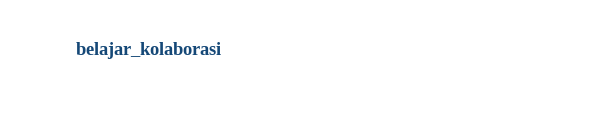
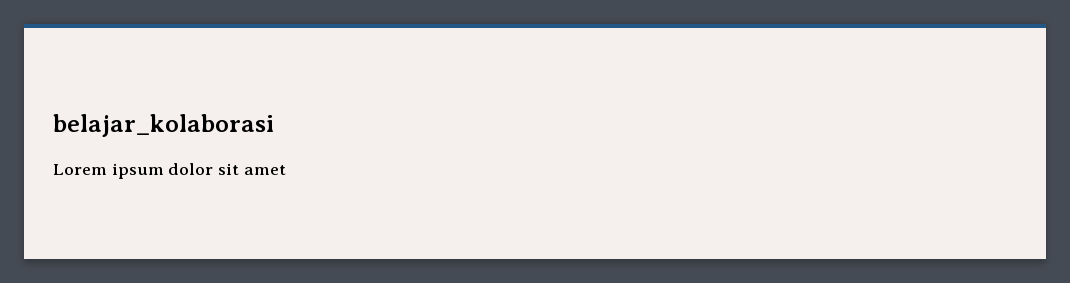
+ Lorem ipsum dolor sit amet

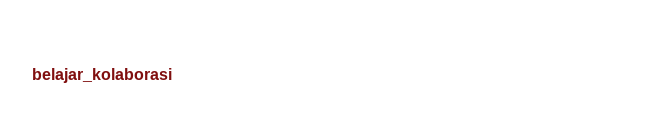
- Lorem ipsum dolor sit amet

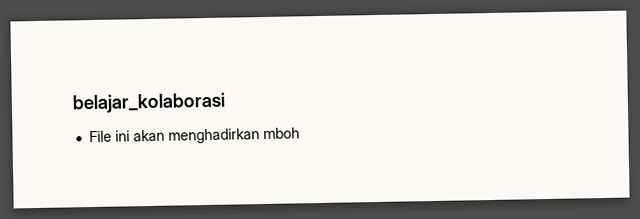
+ File ini akan menghadirkan mboh

